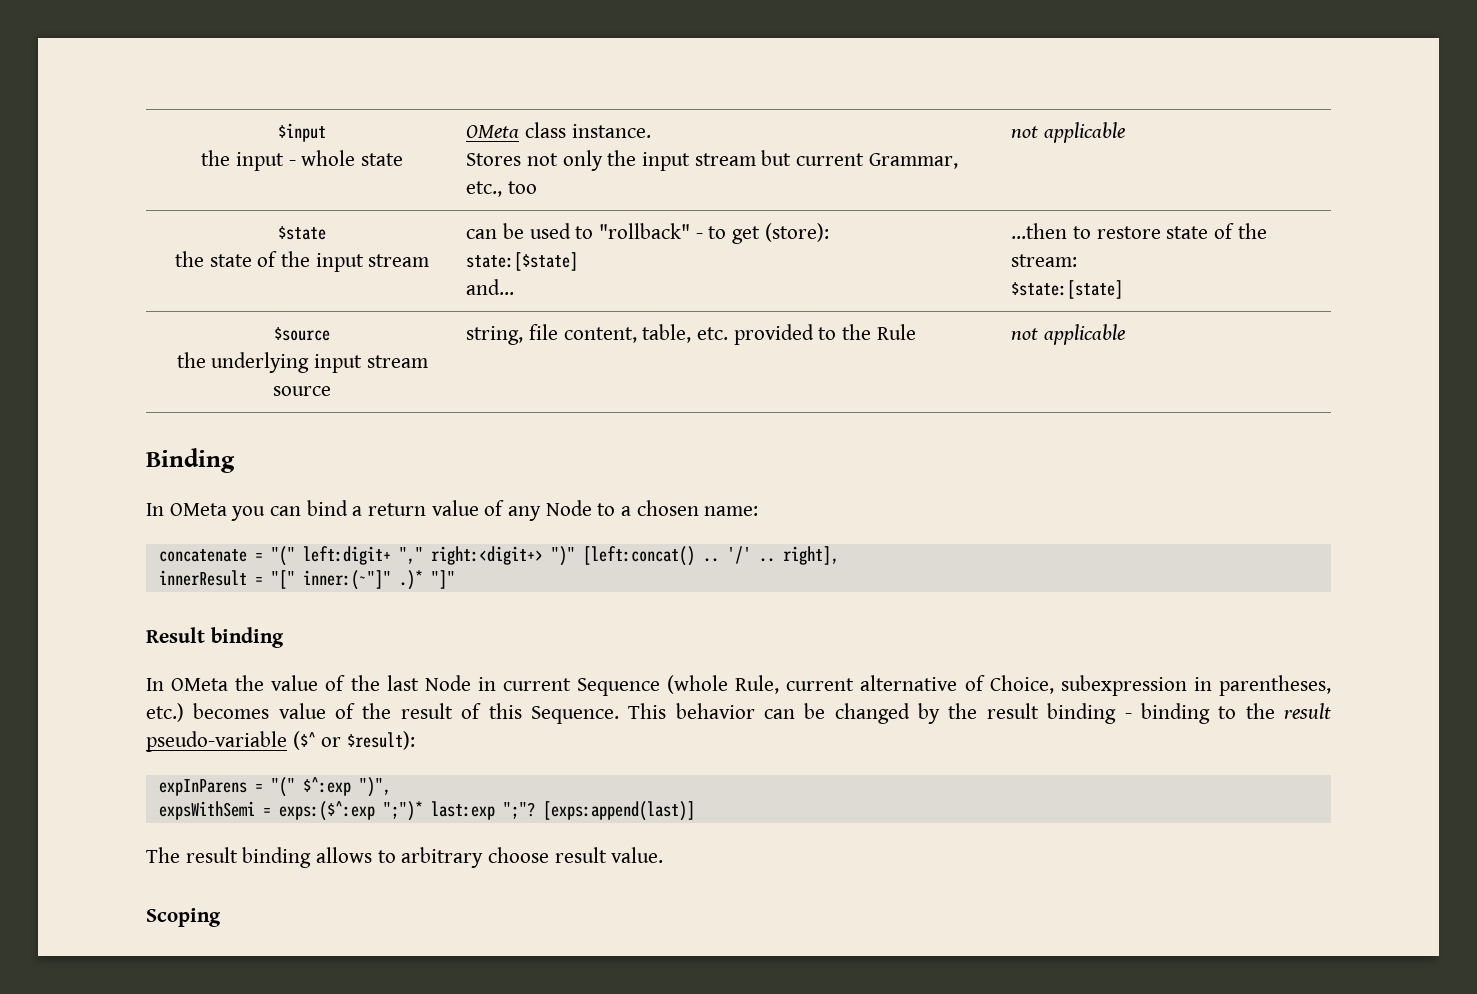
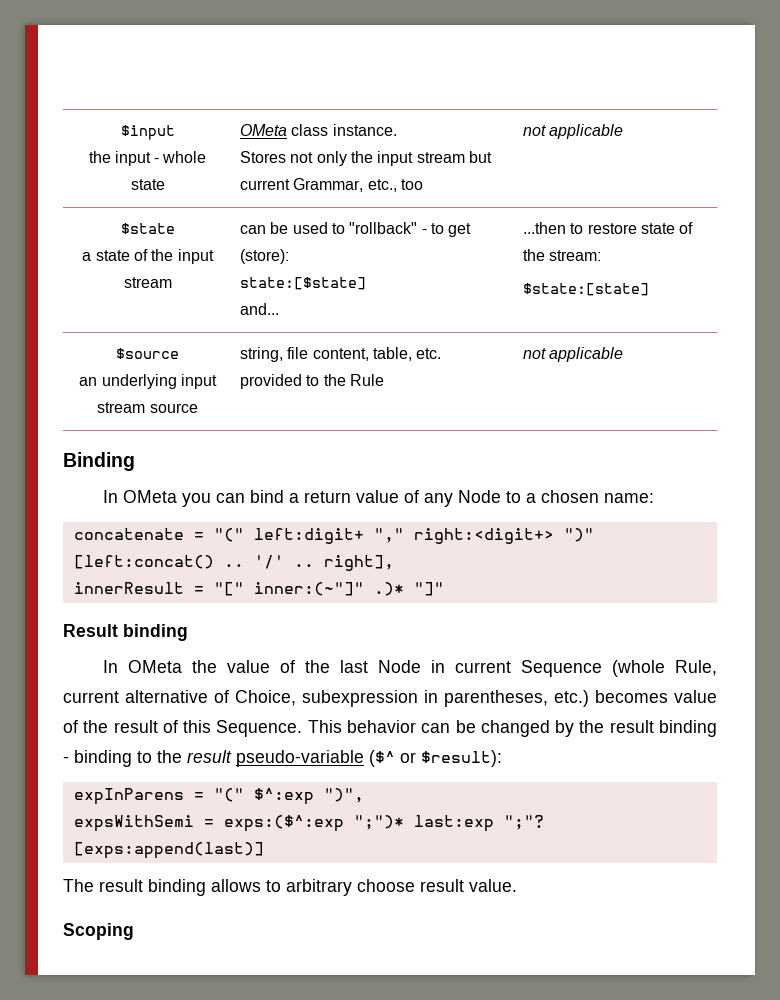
  $state
- the state of the input stream | can be used to "rollback" - to get (store):
+ a state of the input stream | can be used to "rollback" - to get (store):
  $source
- the underlying input stream source | string, file content, table, etc. provided to the Rule | not applicable
+ an underlying input stream source | string, file content, table, etc. provided to the Rule | not applicable

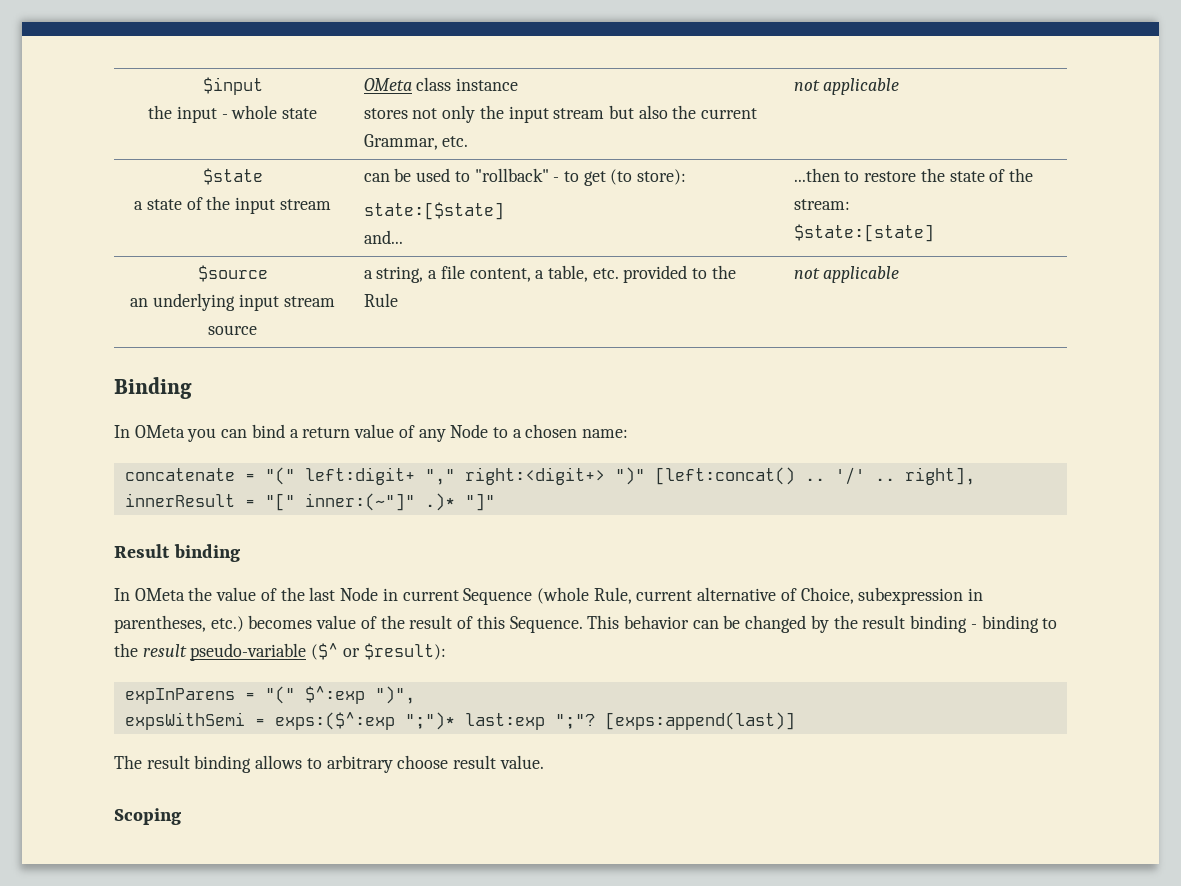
  $input
- the input - whole state | OMeta class instance.
- Stores not only the input stream but current Grammar, etc., too | not applicable
+ the input - whole state | OMeta class instance
+ stores not only the input stream but also the current Grammar, etc. | not applicable
  $state
- a state of the input stream | can be used to "rollback" - to get (store):
+ a state of the input stream | can be used to "rollback" - to get (to store):
  state:[$state]
- and... | ...then to restore state of the stream:
+ and... | ...then to restore the state of the stream:
  $source
- an underlying input stream source | string, file content, table, etc. provided to the Rule | not applicable
+ an underlying input stream source | a string, a file content, a table, etc. provided to the Rule | not applicable

